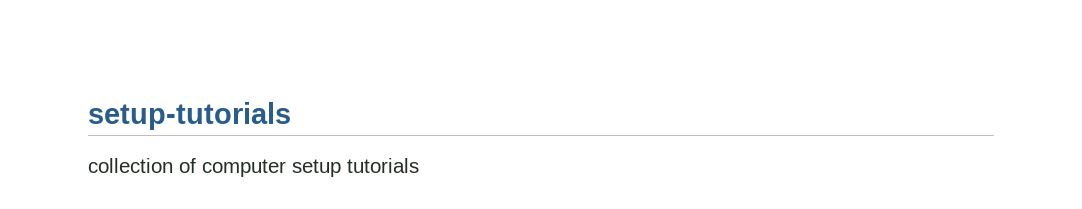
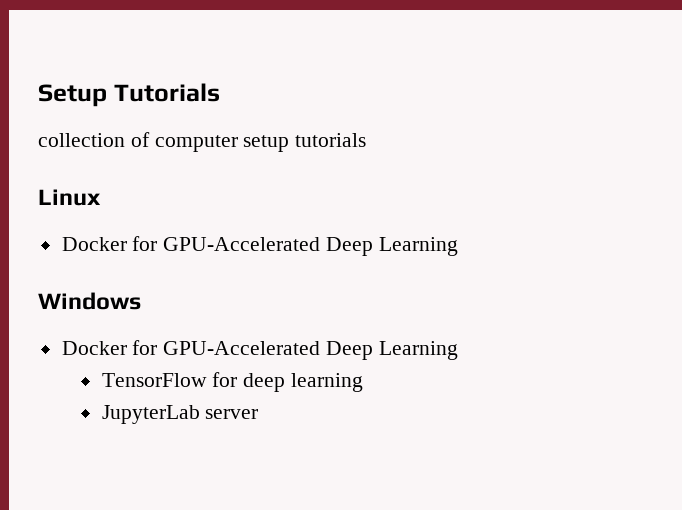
- setup-tutorials
+ Setup Tutorials
+ Linux
+ Docker for GPU-Accelerated Deep Learning
+ Windows
+ Docker for GPU-Accelerated Deep Learning
+ TensorFlow for deep learning
+ JupyterLab server

